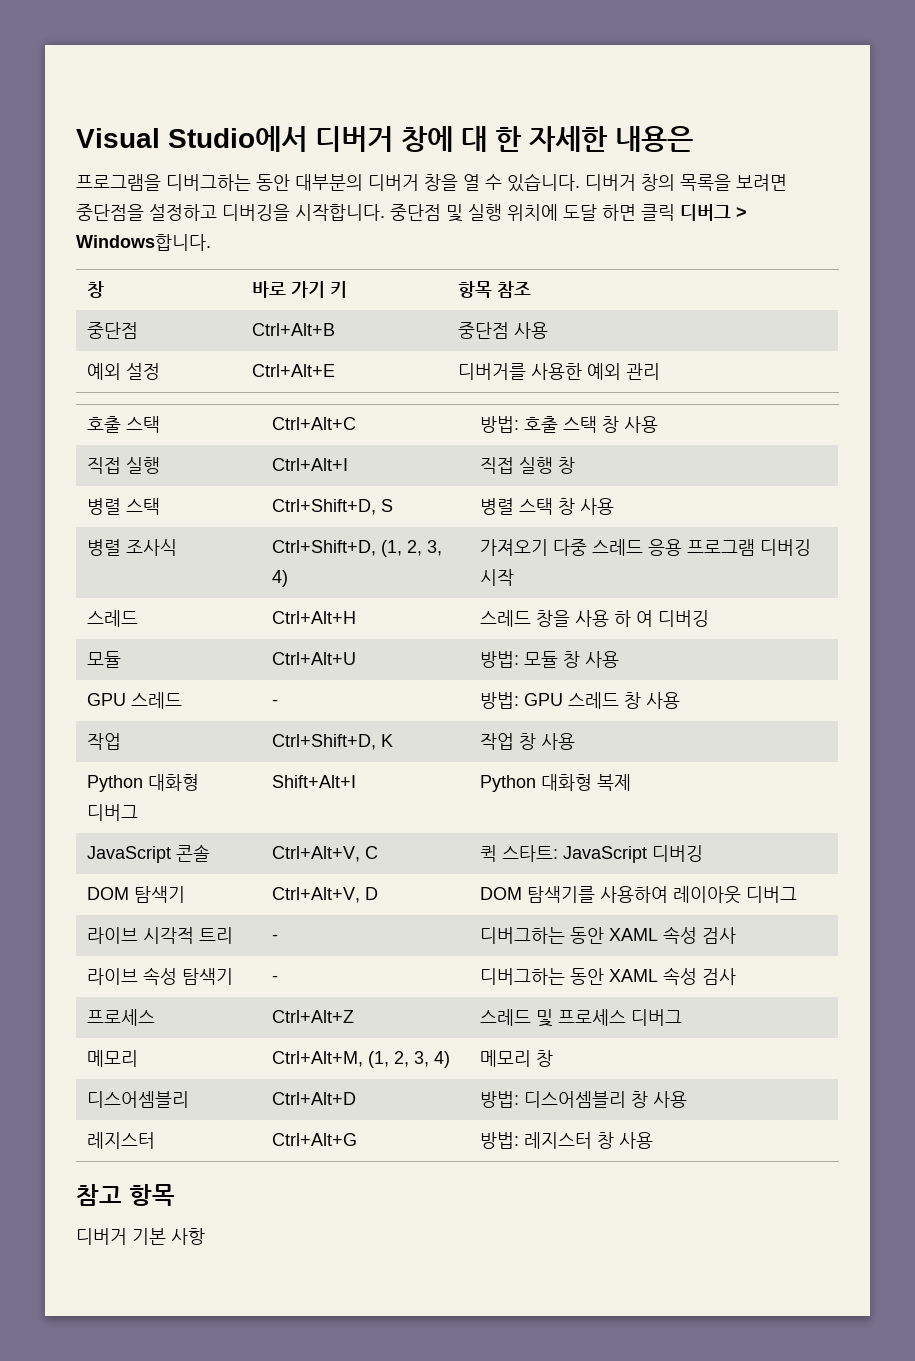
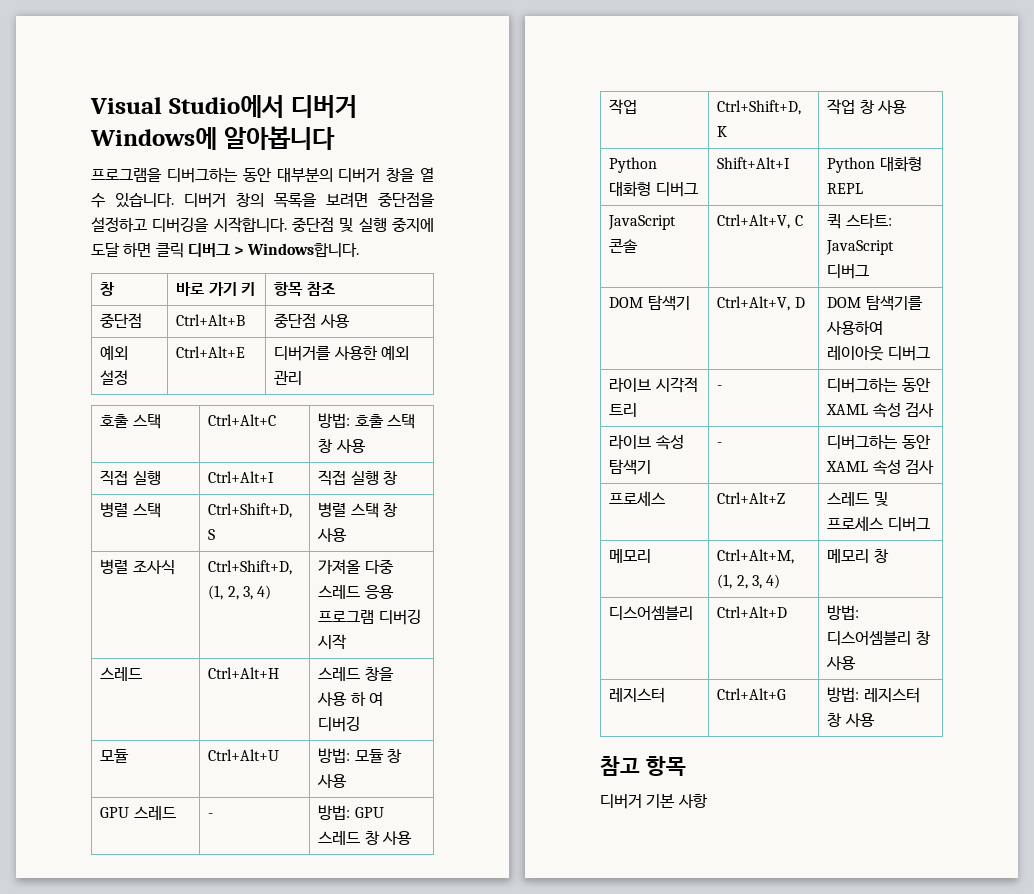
- Visual Studio에서 디버거 창에 대 한 자세한 내용은
+ Visual Studio에서 디버거 Windows에 알아봅니다
- 중단점 및 실행 위치에 도달 하면 클릭 디버그 > Windows합니다.
+ 중단점 및 실행 중지에 도달 하면 클릭 디버그 > Windows합니다.
- 병렬 조사식 | Ctrl+Shift+D, (1, 2, 3, 4) | 가져오기 다중 스레드 응용 프로그램 디버깅 시작
+ 병렬 조사식 | Ctrl+Shift+D, (1, 2, 3, 4) | 가져올 다중 스레드 응용 프로그램 디버깅 시작
- Python 대화형 디버그 | Shift+Alt+I | Python 대화형 복제
+ Python 대화형 디버그 | Shift+Alt+I | Python 대화형 REPL
- JavaScript 콘솔 | Ctrl+Alt+V, C | 퀵 스타트: JavaScript 디버깅
+ JavaScript 콘솔 | Ctrl+Alt+V, C | 퀵 스타트: JavaScript 디버그

